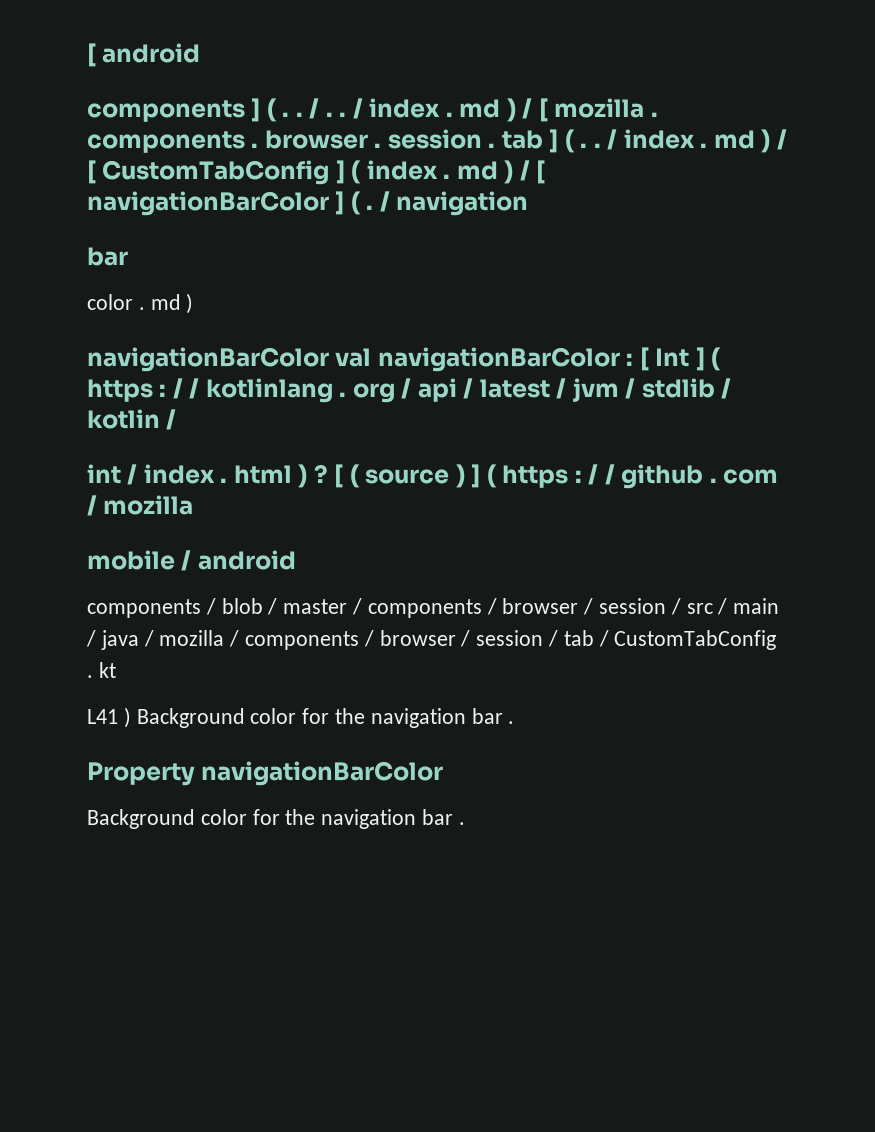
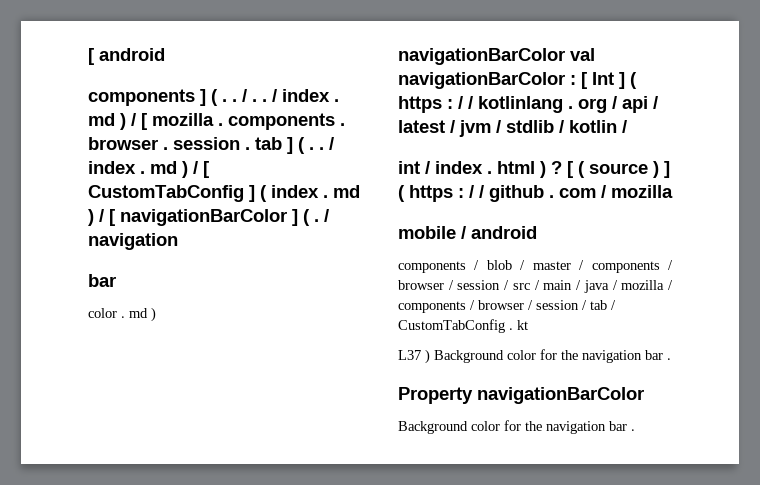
- L41 ) Background color for the navigation bar .
+ L37 ) Background color for the navigation bar .

